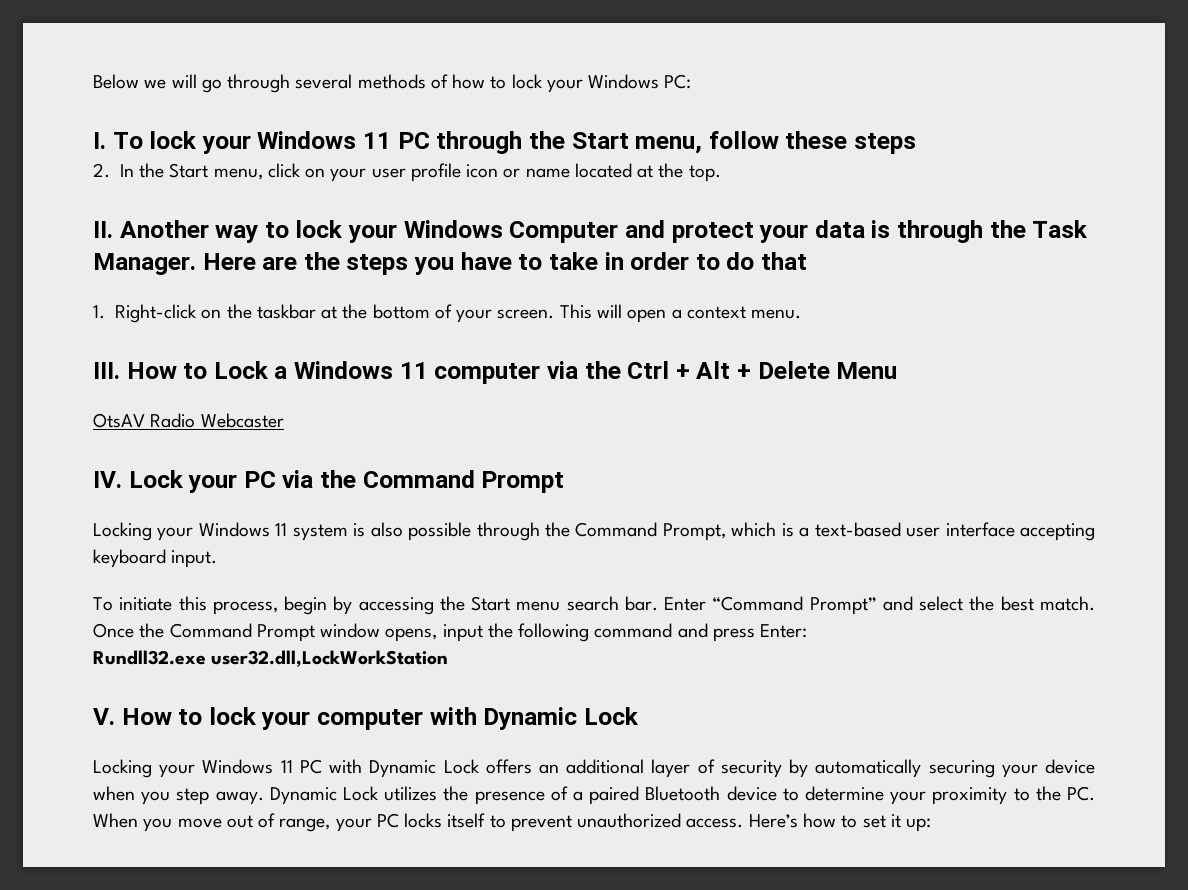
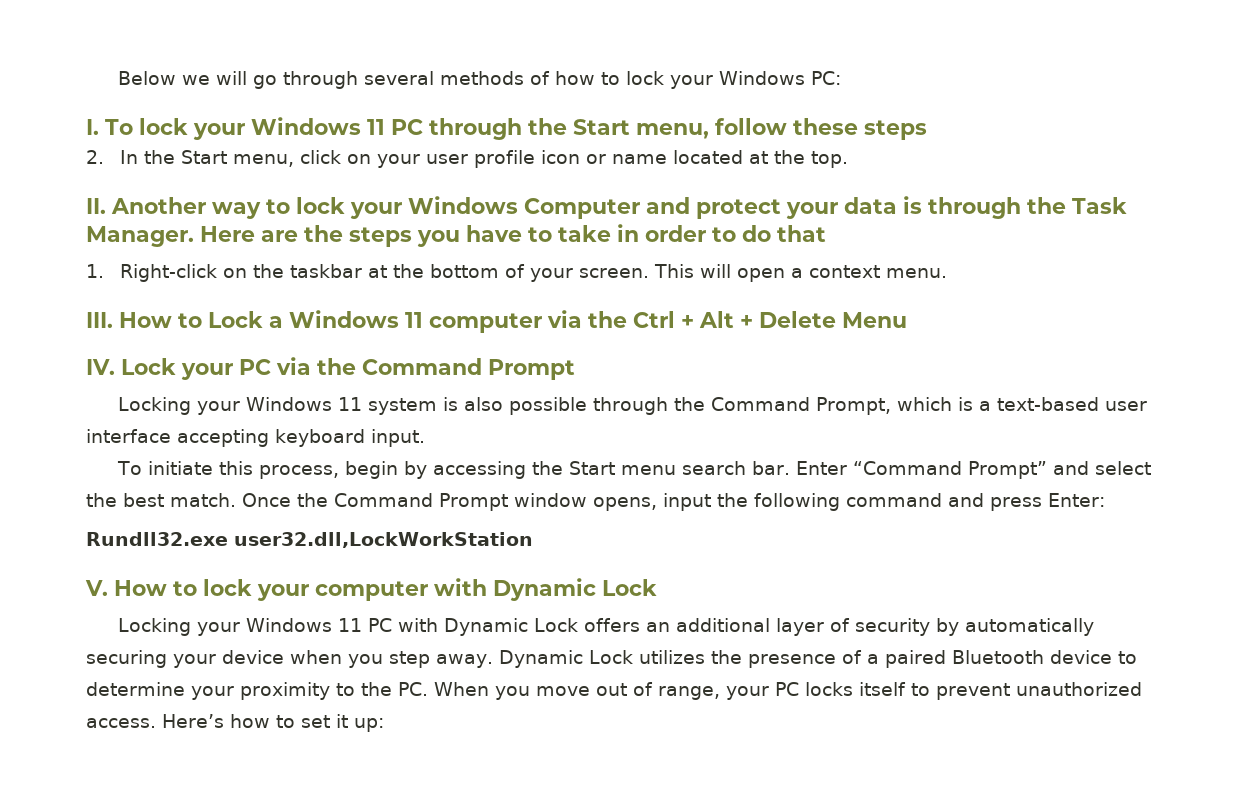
- OtsAV Radio Webcaster

